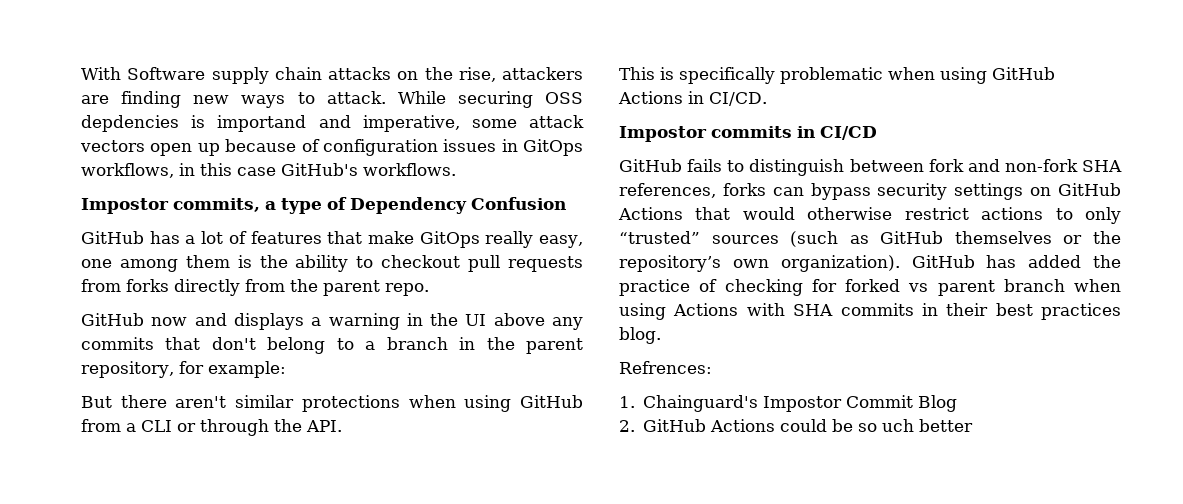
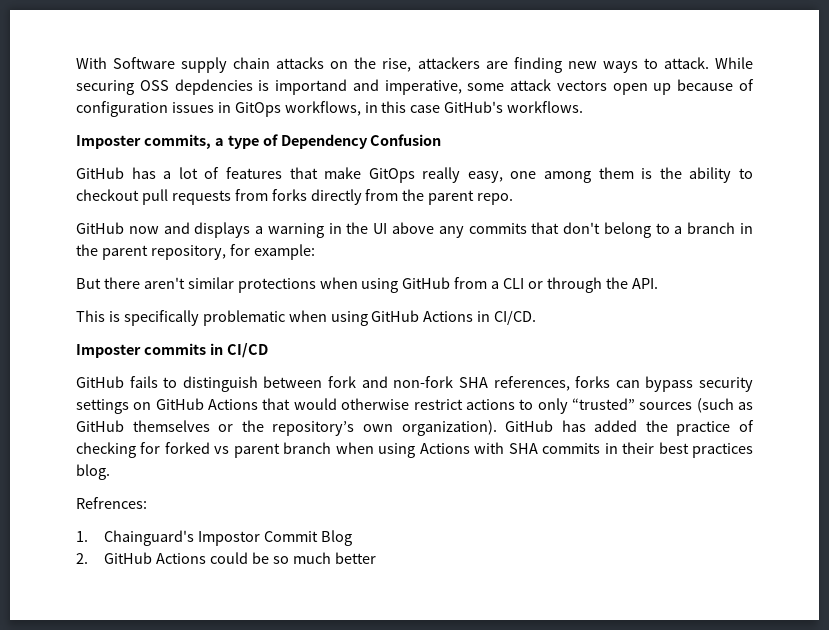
- Impostor commits, a type of Dependency Confusion
+ Imposter commits, a type of Dependency Confusion
- Impostor commits in CI/CD
+ Imposter commits in CI/CD
- 2. GitHub Actions could be so uch better
+ 2. GitHub Actions could be so much better

